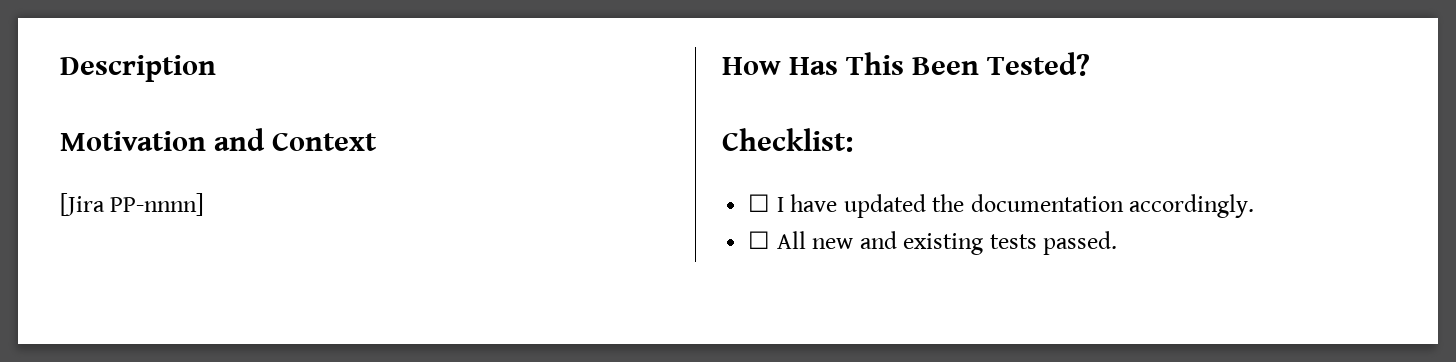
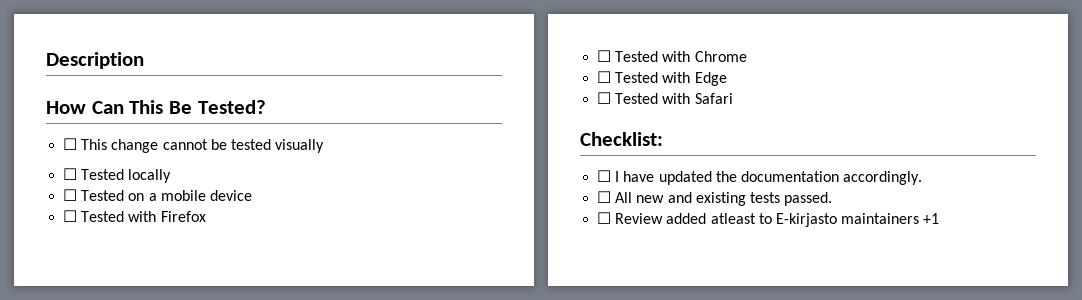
- Motivation and Context
- [Jira PP-nnnn]
- How Has This Been Tested?
+ How Can This Be Tested?
+ ☐ This change cannot be tested visually
+ ☐ Tested locally
+ ☐ Tested on a mobile device
+ ☐ Tested with Firefox
+ ☐ Tested with Chrome
+ ☐ Tested with Edge
+ ☐ Tested with Safari
+ ☐ Review added atleast to E-kirjasto maintainers +1

